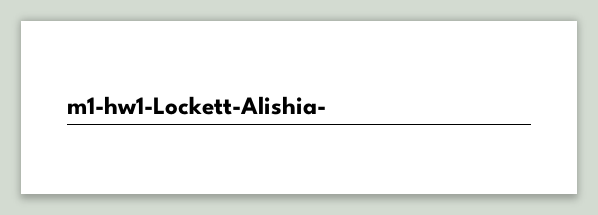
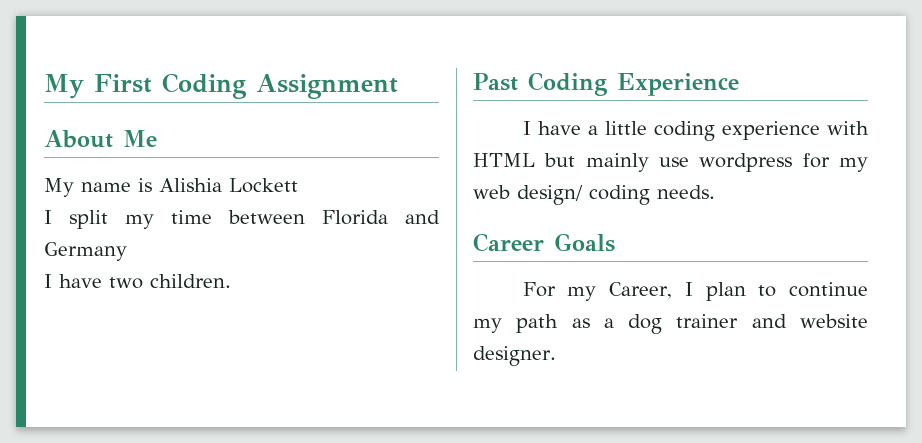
- m1-hw1-Lockett-Alishia-
+ My First Coding Assignment
+ About Me
+ My name is Alishia Lockett
+ I split my time between Florida and Germany
+ I have two children.
+ Past Coding Experience
+ I have a little coding experience with HTML but mainly use wordpress for my web design/ coding needs.
+ Career Goals
+ For my Career, I plan to continue my path as a dog trainer and website designer.

